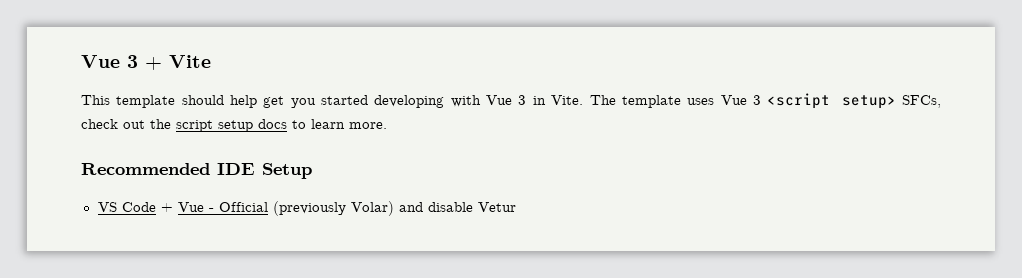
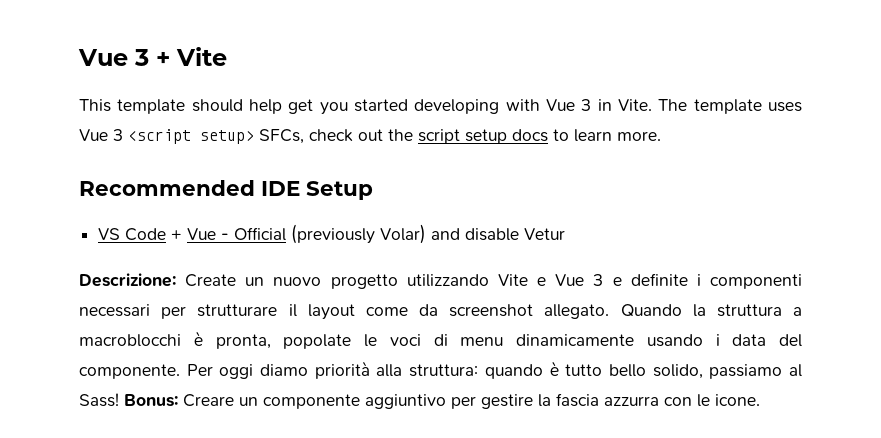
+ Descrizione: Create un nuovo progetto utilizzando Vite e Vue 3 e definite i componenti necessari per strutturare il layout come da screenshot allegato. Quando la struttura a macroblocchi è pronta, popolate le voci di menu dinamicamente usando i data del componente. Per oggi diamo priorità alla struttura: quando è tutto bello solido, passiamo al Sass! Bonus: Creare un componente aggiuntivo per gestire la fascia azzurra con le icone.

